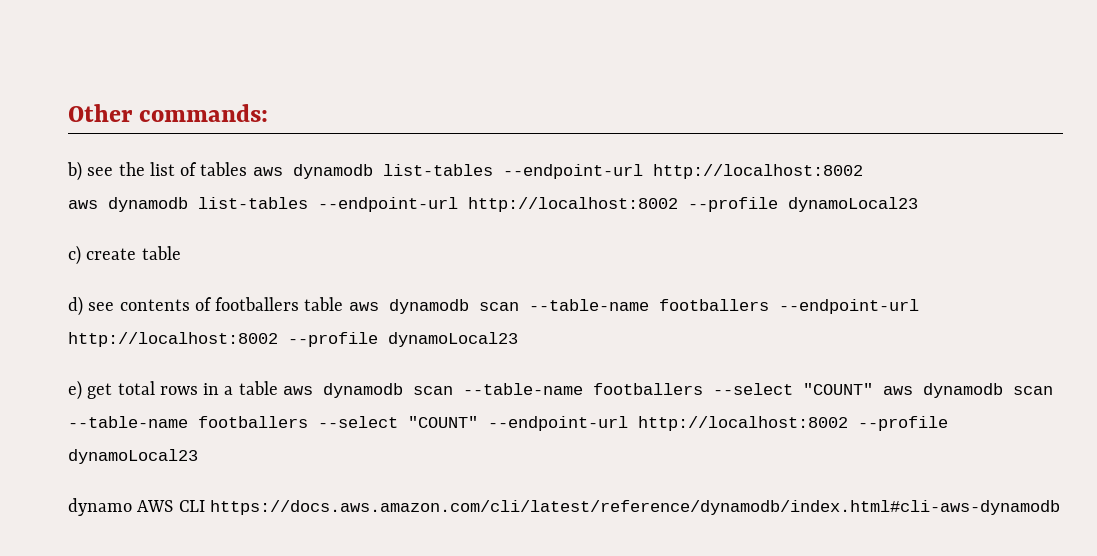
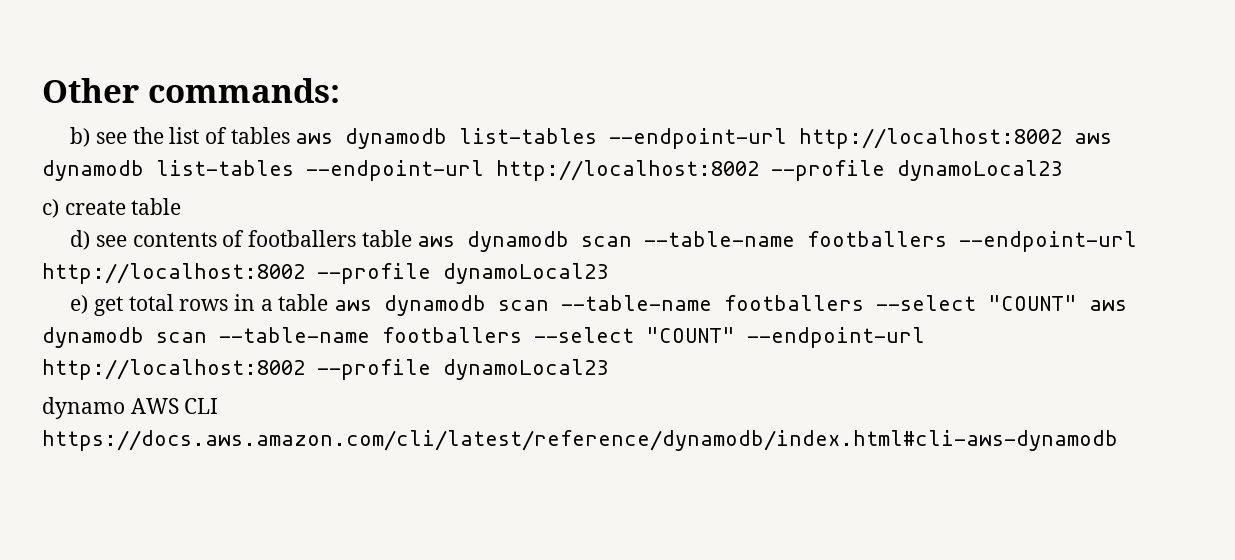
- b) see the list of tables aws dynamodb list-tables --endpoint-url http://localhost:8002
- aws dynamodb list-tables --endpoint-url http://localhost:8002 --profile dynamoLocal23
+ b) see the list of tables aws dynamodb list-tables --endpoint-url http://localhost:8002 aws dynamodb list-tables --endpoint-url http://localhost:8002 --profile dynamoLocal23

